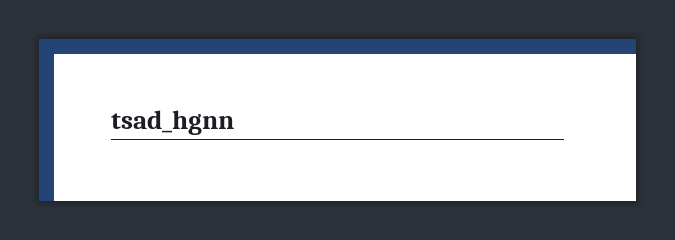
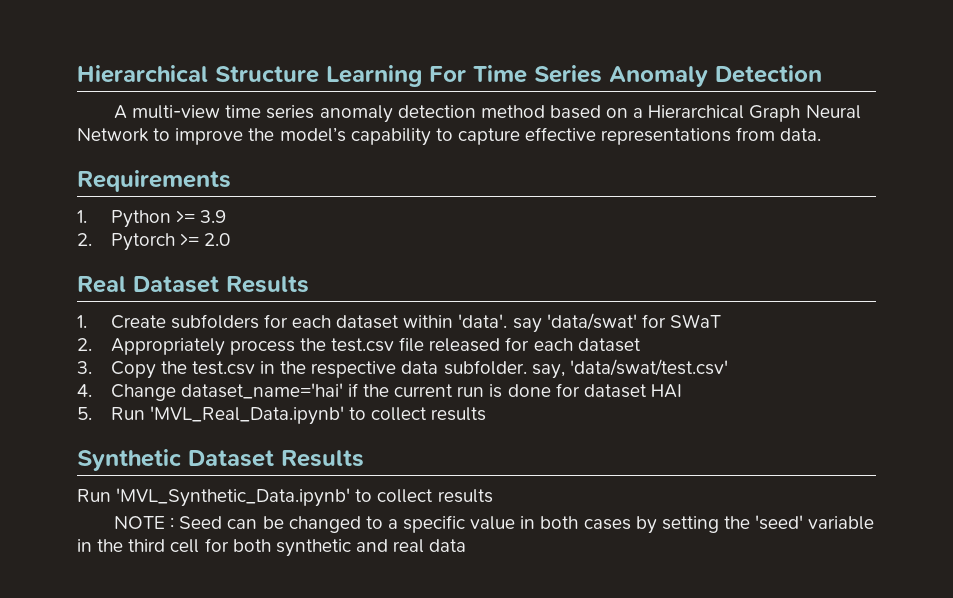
- tsad_hgnn
+ Hierarchical Structure Learning For Time Series Anomaly Detection
+ A multi-view time series anomaly detection method based on a Hierarchical Graph Neural Network to improve the model’s capability to capture effective representations from data.
+ Requirements
+ 1. Python >= 3.9
+ 2. Pytorch >= 2.0
+ Real Dataset Results
+ 1. Create subfolders for each dataset within 'data'. say 'data/swat' for SWaT
+ 2. Appropriately process the test.csv file released for each dataset
+ 3. Copy the test.csv in the respective data subfolder. say, 'data/swat/test.csv'
+ 4. Change dataset_name='hai' if the current run is done for dataset HAI
+ 5. Run 'MVL_Real_Data.ipynb' to collect results
+ Synthetic Dataset Results
+ Run 'MVL_Synthetic_Data.ipynb' to collect results
+ NOTE : Seed can be changed to a specific value in both cases by setting the 'seed' variable in the third cell for both synthetic and real data

